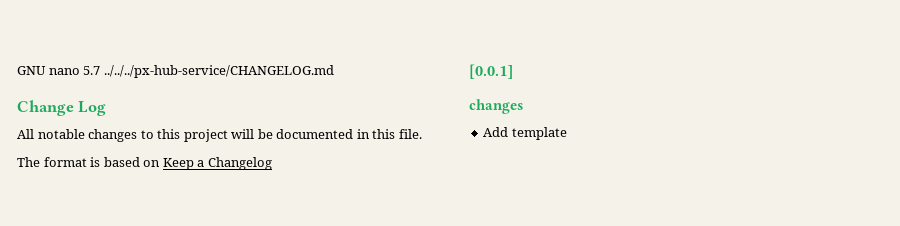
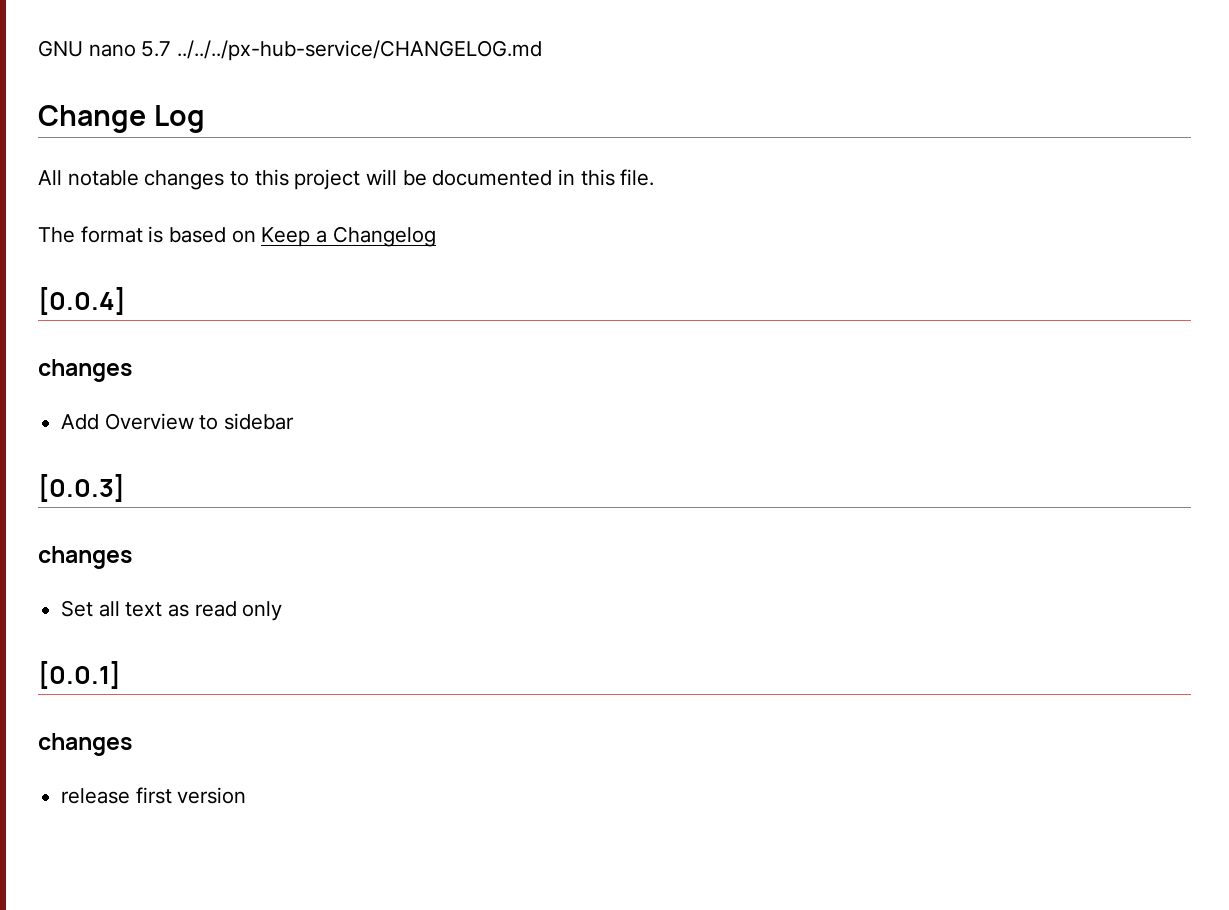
+ [0.0.4]
+ changes
+ Add Overview to sidebar
+ [0.0.3]
+ changes
+ Set all text as read only
- Add template
+ release first version

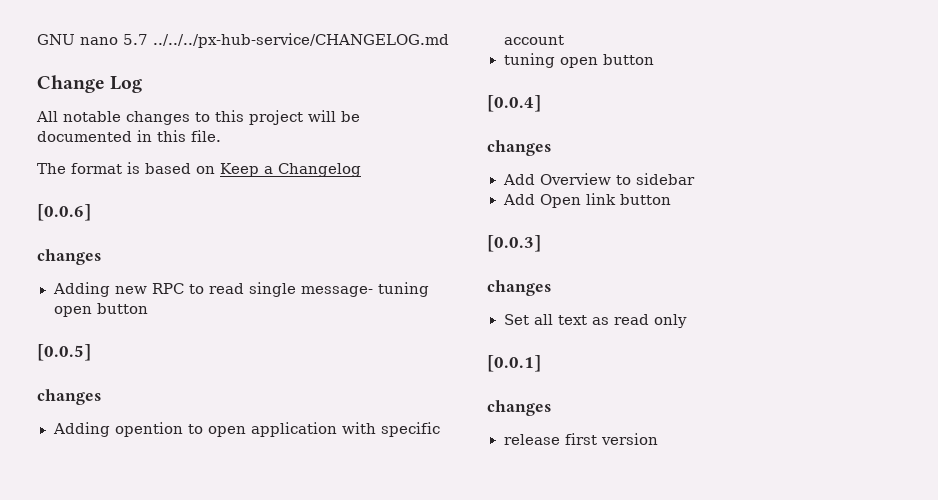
+ [0.0.6]
+ changes
+ Adding new RPC to read single message- tuning open button
+ [0.0.5]
+ changes
+ Adding opention to open application with specific account
+ tuning open button
+ Add Open link button

